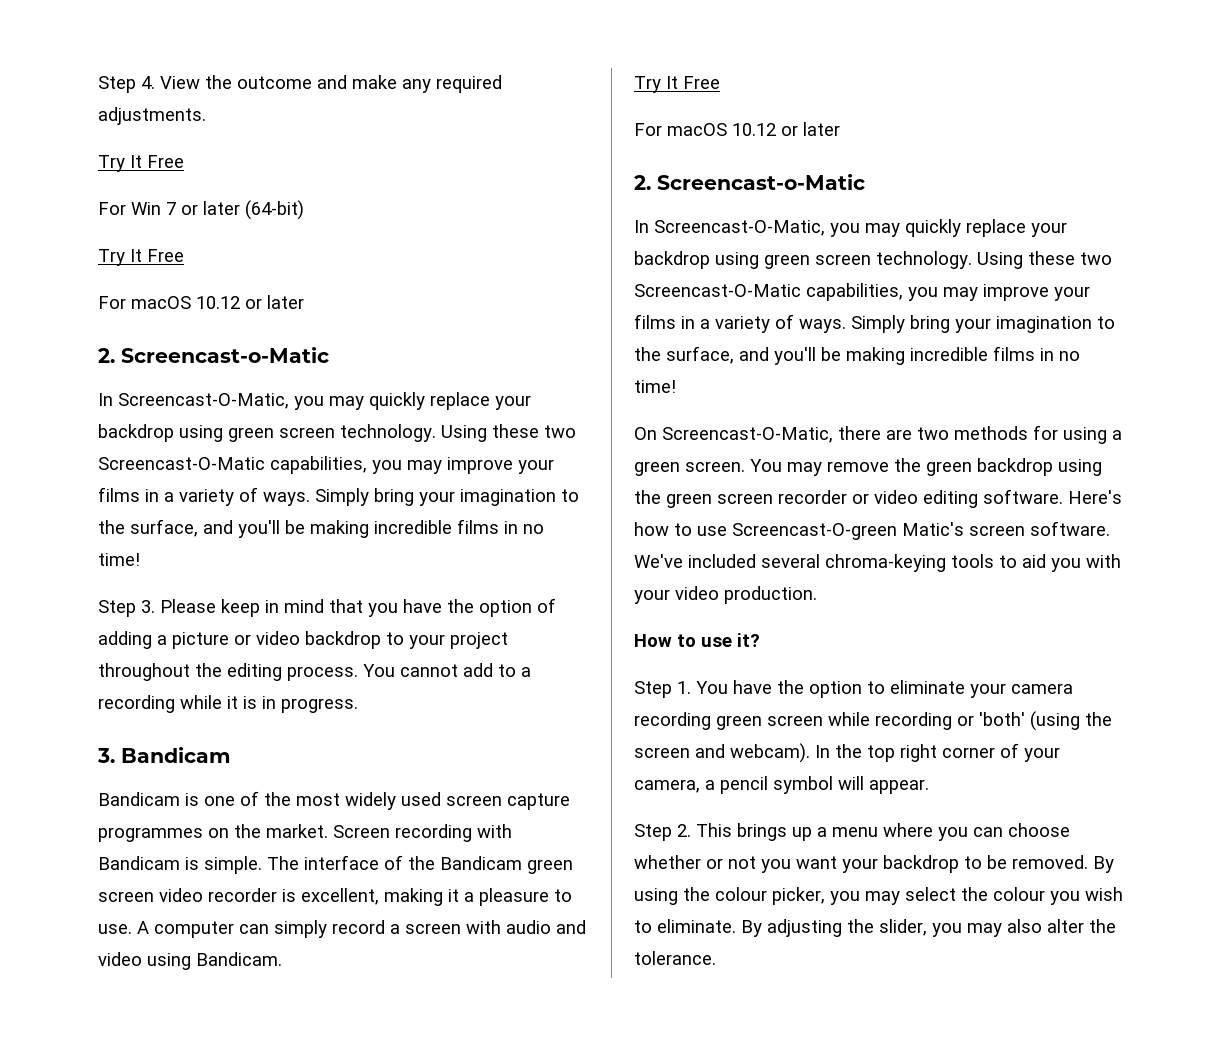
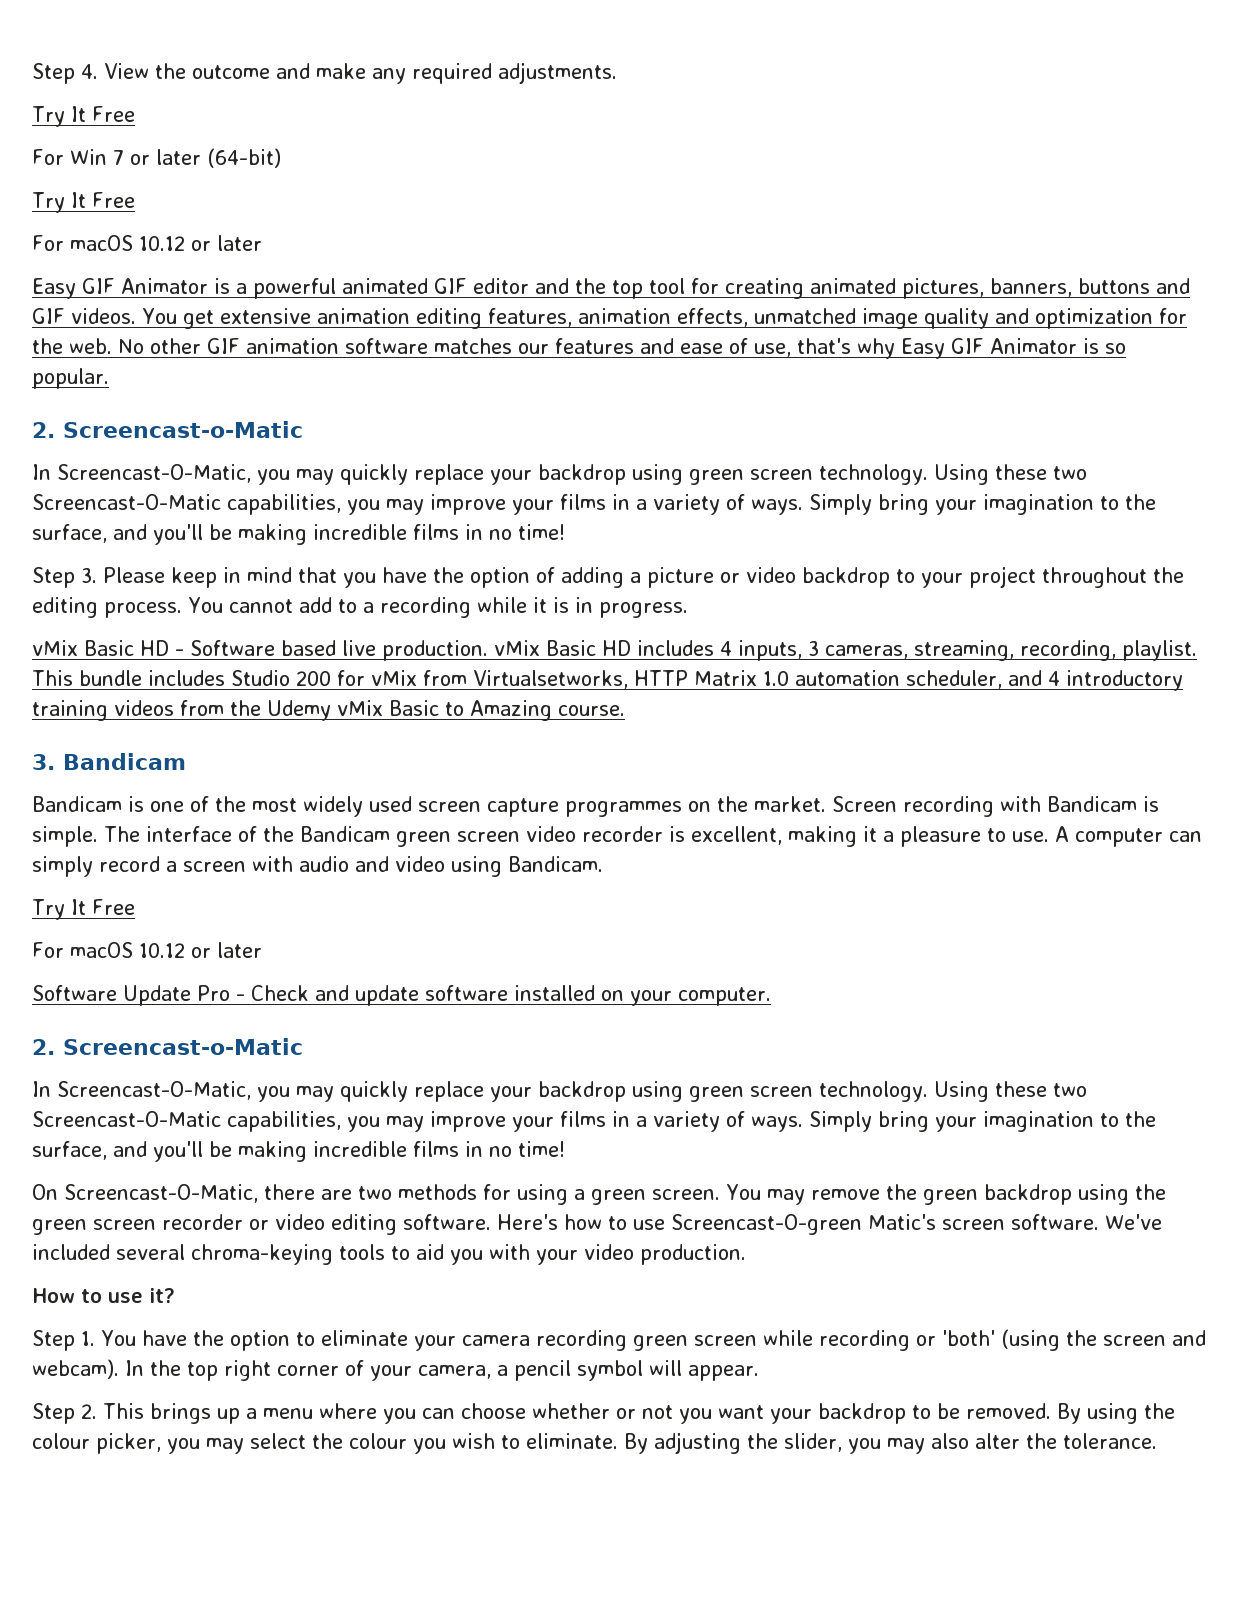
+ Easy GIF Animator is a powerful animated GIF editor and the top tool for creating animated pictures, banners, buttons and GIF videos. You get extensive animation editing features, animation effects, unmatched image quality and optimization for the web. No other GIF animation software matches our features and ease of use, that's why Easy GIF Animator is so popular.
+ vMix Basic HD - Software based live production. vMix Basic HD includes 4 inputs, 3 cameras, streaming, recording, playlist. This bundle includes Studio 200 for vMix from Virtualsetworks, HTTP Matrix 1.0 automation scheduler, and 4 introductory training videos from the Udemy vMix Basic to Amazing course.
+ Software Update Pro - Check and update software installed on your computer.

